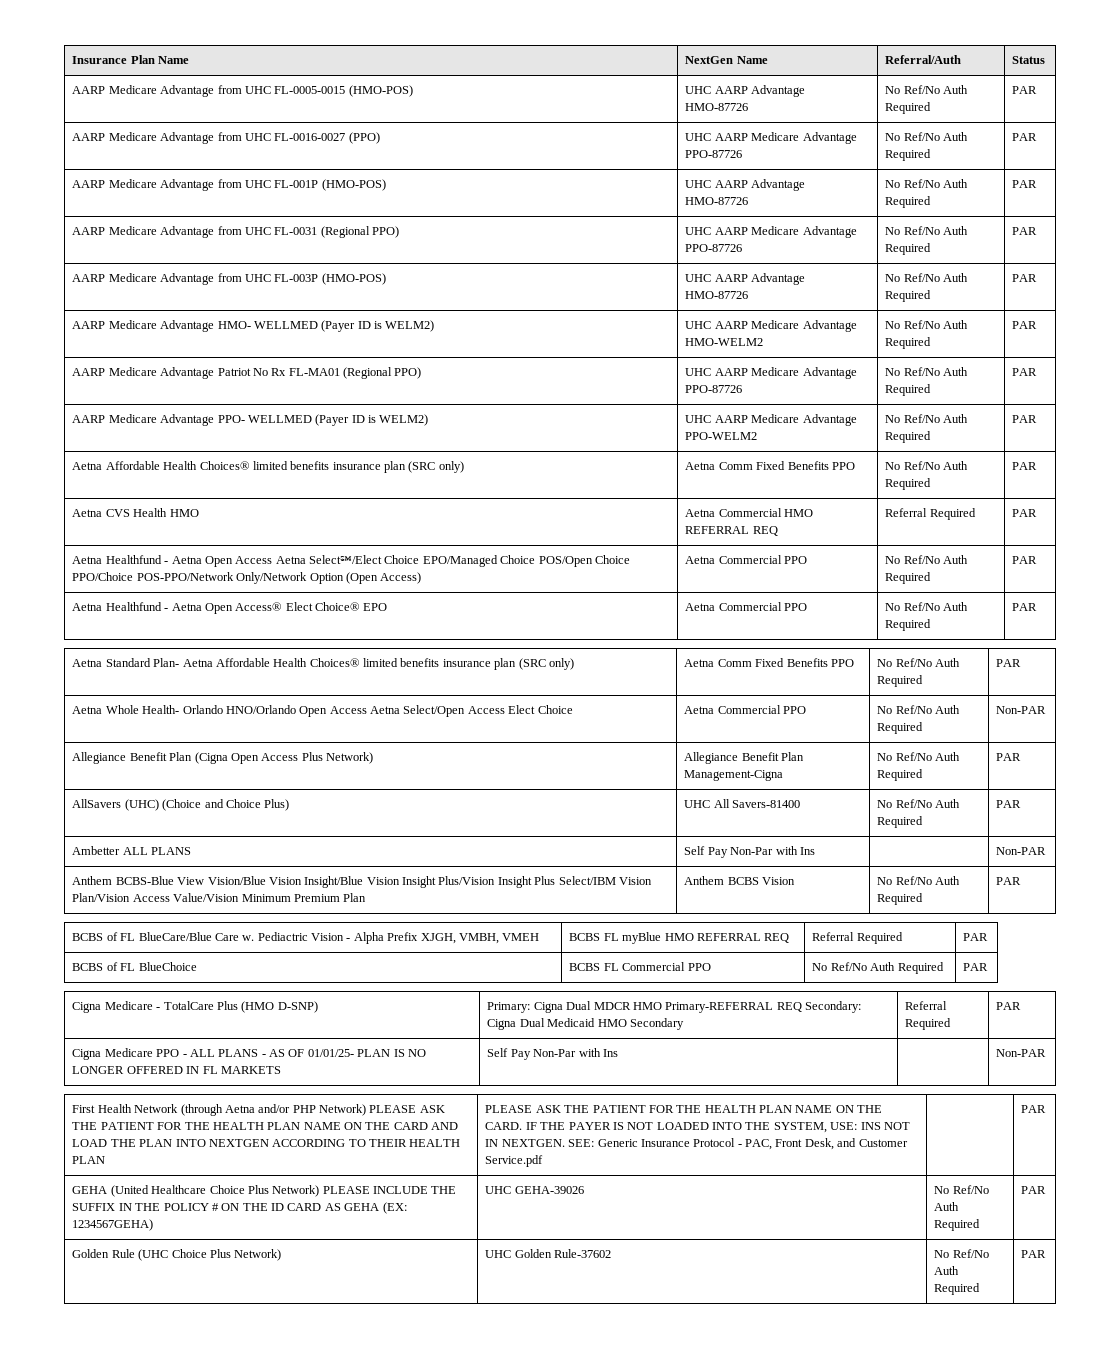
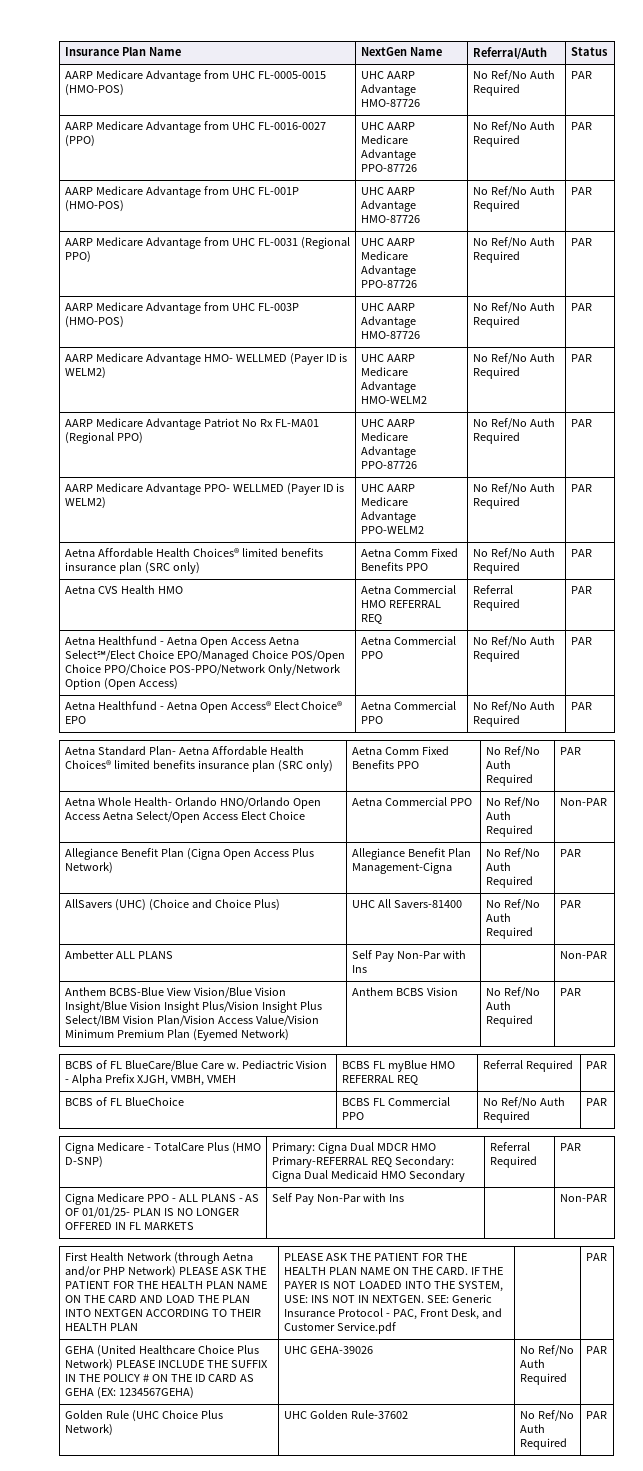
- Anthem BCBS-Blue View Vision/Blue Vision Insight/Blue Vision Insight Plus/Vision Insight Plus Select/IBM Vision Plan/Vision Access Value/Vision Minimum Premium Plan | Anthem BCBS Vision | No Ref/No Auth Required | PAR
+ Anthem BCBS-Blue View Vision/Blue Vision Insight/Blue Vision Insight Plus/Vision Insight Plus Select/IBM Vision Plan/Vision Access Value/Vision Minimum Premium Plan (Eyemed Network) | Anthem BCBS Vision | No Ref/No Auth Required | PAR

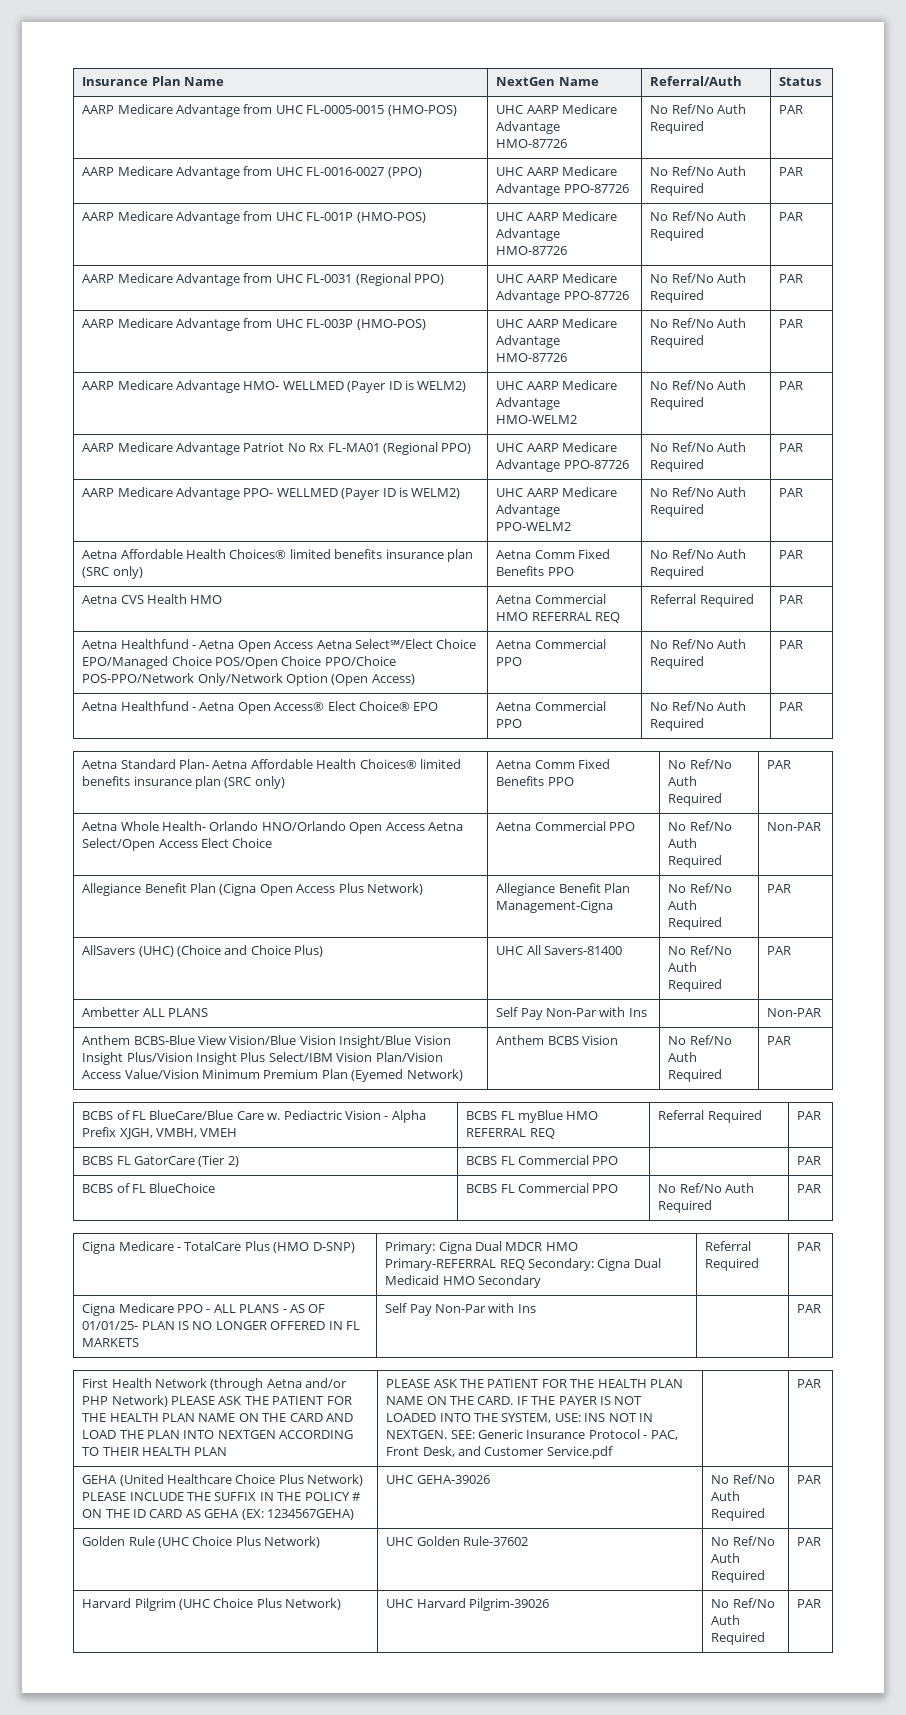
- AARP Medicare Advantage from UHC FL-0005-0015 (HMO-POS) | UHC AARP Advantage HMO-87726 | No Ref/No Auth Required | PAR
+ AARP Medicare Advantage from UHC FL-0005-0015 (HMO-POS) | UHC AARP Medicare Advantage HMO-87726 | No Ref/No Auth Required | PAR
- AARP Medicare Advantage from UHC FL-001P (HMO-POS) | UHC AARP Advantage HMO-87726 | No Ref/No Auth Required | PAR
+ AARP Medicare Advantage from UHC FL-001P (HMO-POS) | UHC AARP Medicare Advantage HMO-87726 | No Ref/No Auth Required | PAR
- AARP Medicare Advantage from UHC FL-003P (HMO-POS) | UHC AARP Advantage HMO-87726 | No Ref/No Auth Required | PAR
+ AARP Medicare Advantage from UHC FL-003P (HMO-POS) | UHC AARP Medicare Advantage HMO-87726 | No Ref/No Auth Required | PAR
+ BCBS FL GatorCare (Tier 2) | BCBS FL Commercial PPO | | PAR
- Cigna Medicare PPO - ALL PLANS - AS OF 01/01/25- PLAN IS NO LONGER OFFERED IN FL MARKETS | Self Pay Non-Par with Ins | | Non-PAR
+ Cigna Medicare PPO - ALL PLANS - AS OF 01/01/25- PLAN IS NO LONGER OFFERED IN FL MARKETS | Self Pay Non-Par with Ins | | PAR
+ Harvard Pilgrim (UHC Choice Plus Network) | UHC Harvard Pilgrim-39026 | No Ref/No Auth Required | PAR

